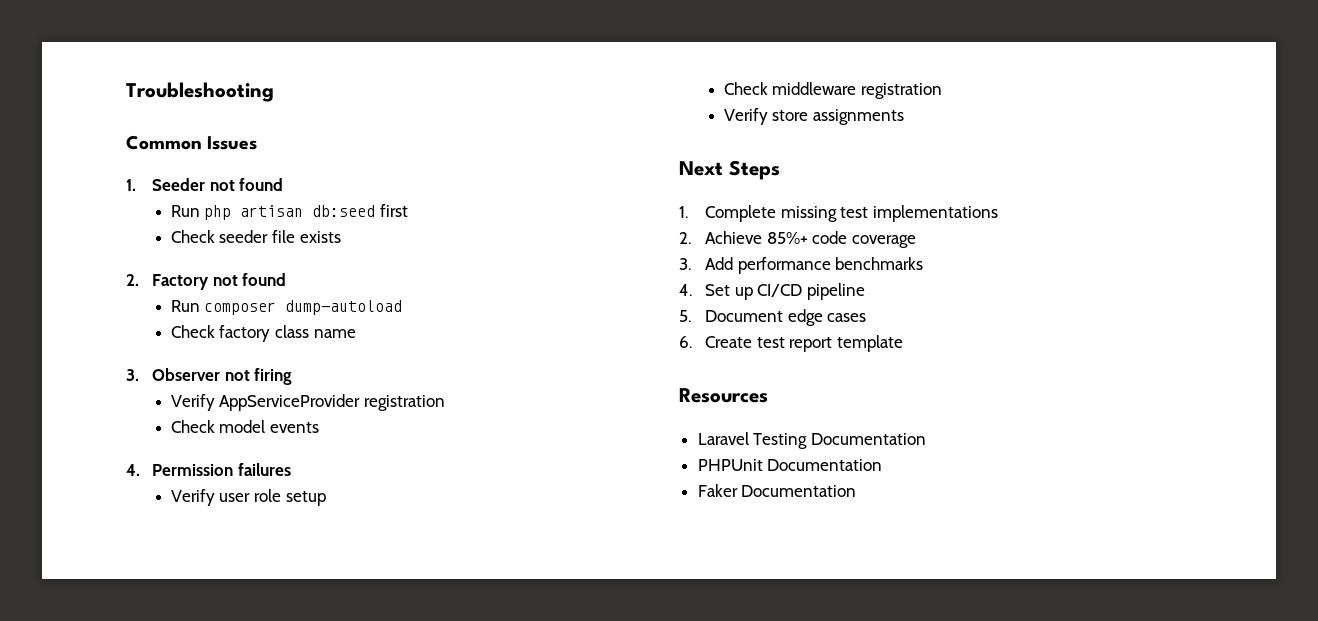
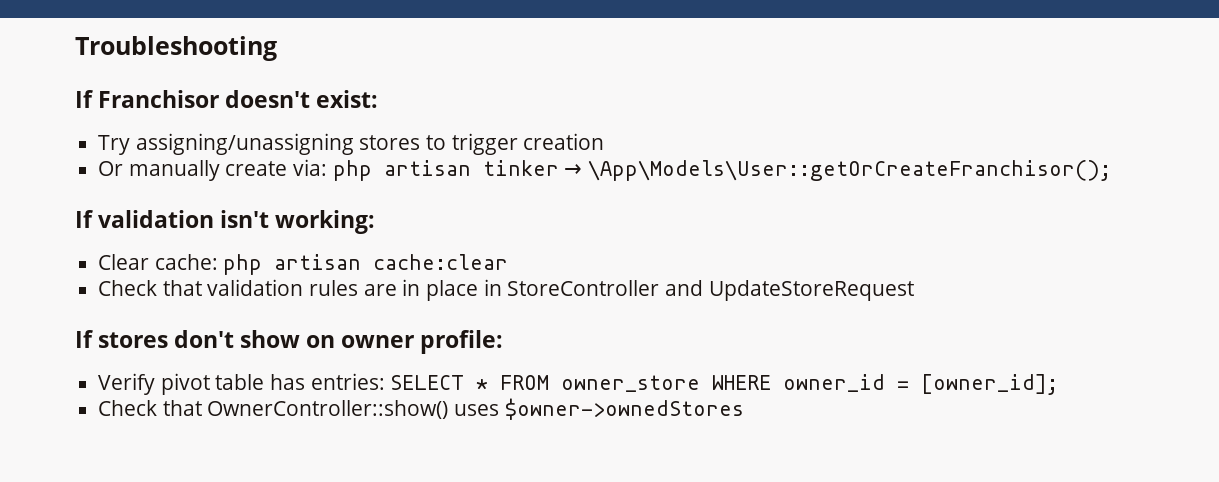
- Common Issues
- 1. Seeder not found
- Run php artisan db:seed first
- Check seeder file exists
- 2. Factory not found
- Run composer dump-autoload
- Check factory class name
- 3. Observer not firing
- Verify AppServiceProvider registration
- Check model events
- 4. Permission failures
- Verify user role setup
- Check middleware registration
- Verify store assignments
- Next Steps
- 1. Complete missing test implementations
- 2. Achieve 85%+ code coverage
- 3. Add performance benchmarks
- 4. Set up CI/CD pipeline
- 5. Document edge cases
- 6. Create test report template
- Resources
- Laravel Testing Documentation
- PHPUnit Documentation
- Faker Documentation
+ If Franchisor doesn't exist:
+ Try assigning/unassigning stores to trigger creation
+ Or manually create via: php artisan tinker → \App\Models\User::getOrCreateFranchisor();
+ If validation isn't working:
+ Clear cache: php artisan cache:clear
+ Check that validation rules are in place in StoreController and UpdateStoreRequest
+ If stores don't show on owner profile:
+ Verify pivot table has entries: SELECT * FROM owner_store WHERE owner_id = [owner_id];
+ Check that OwnerController::show() uses $owner->ownedStores

